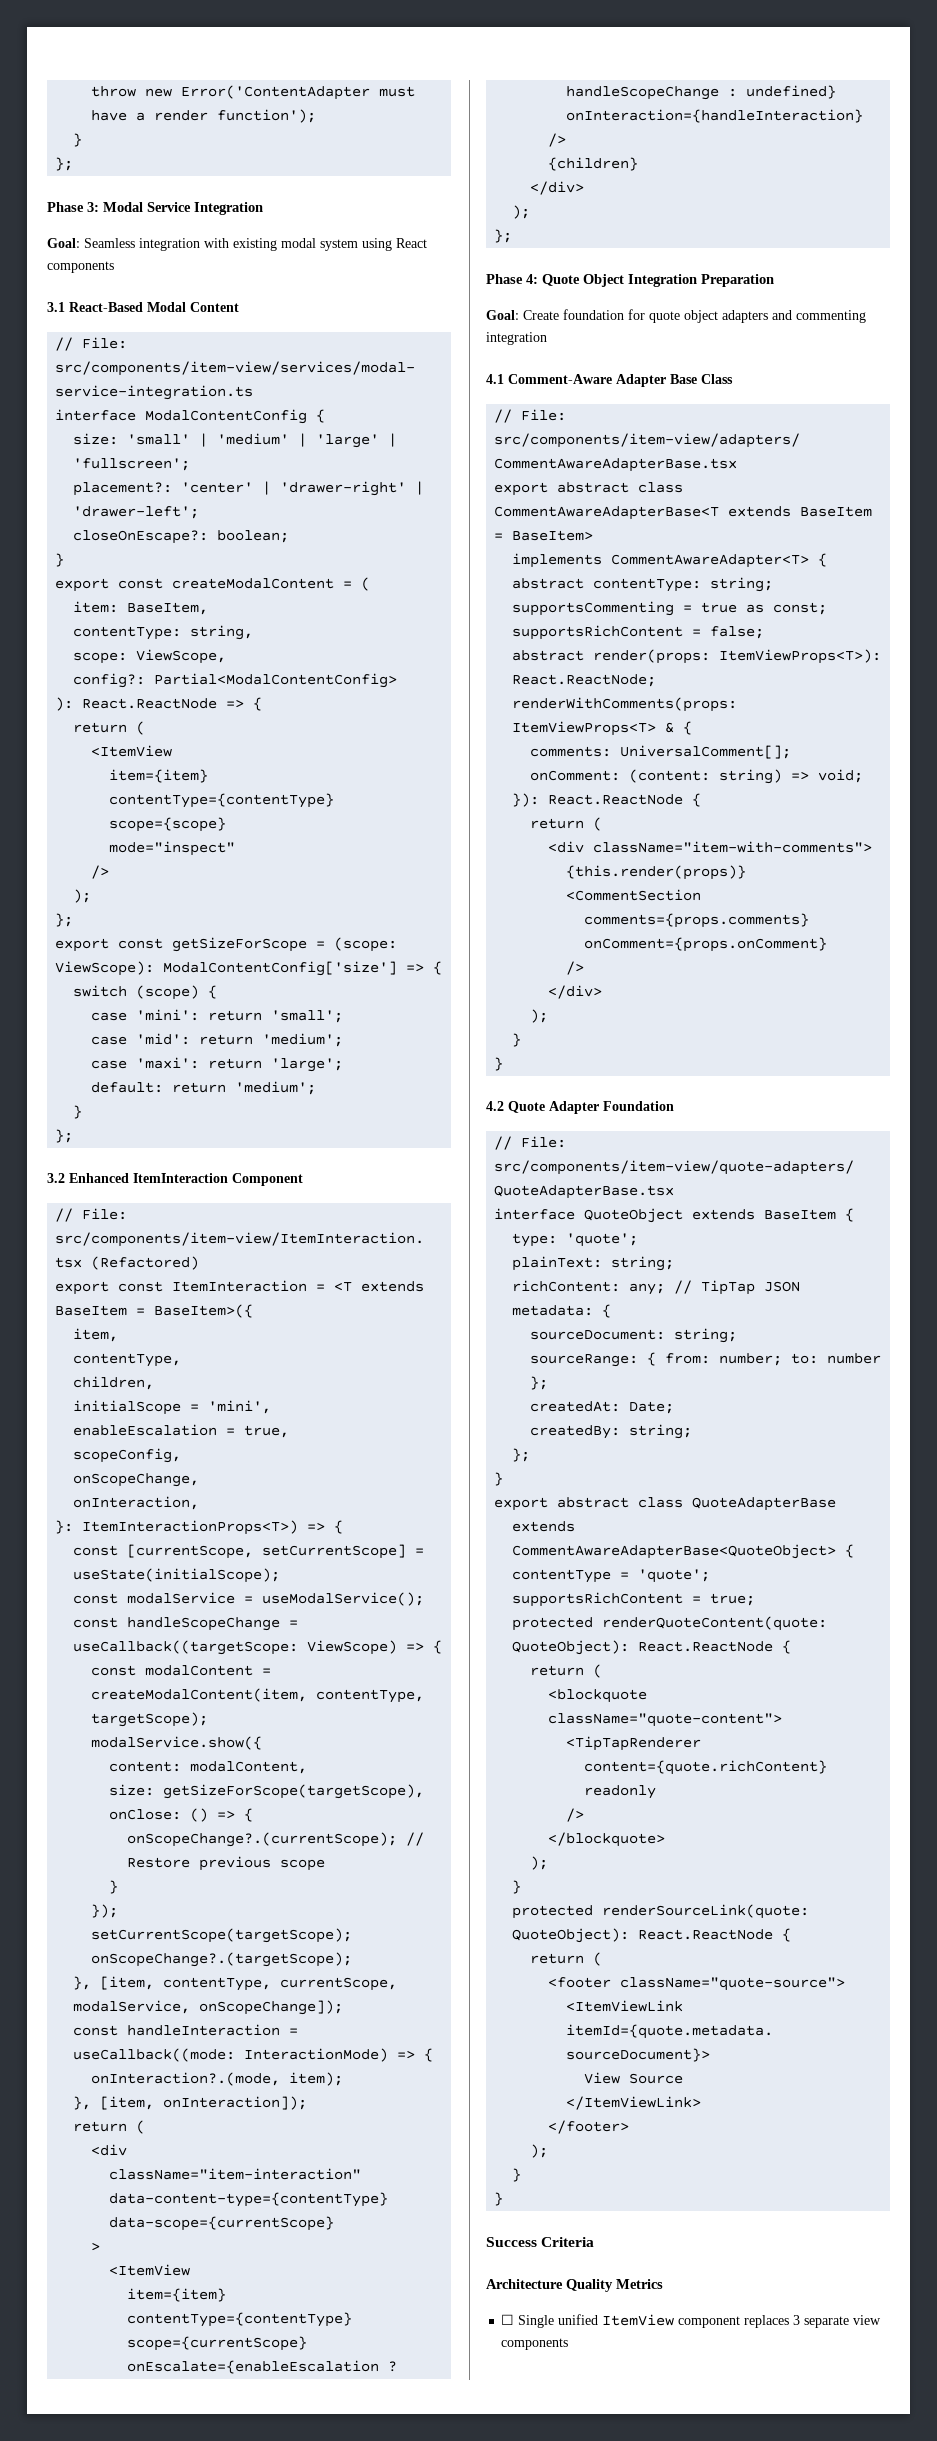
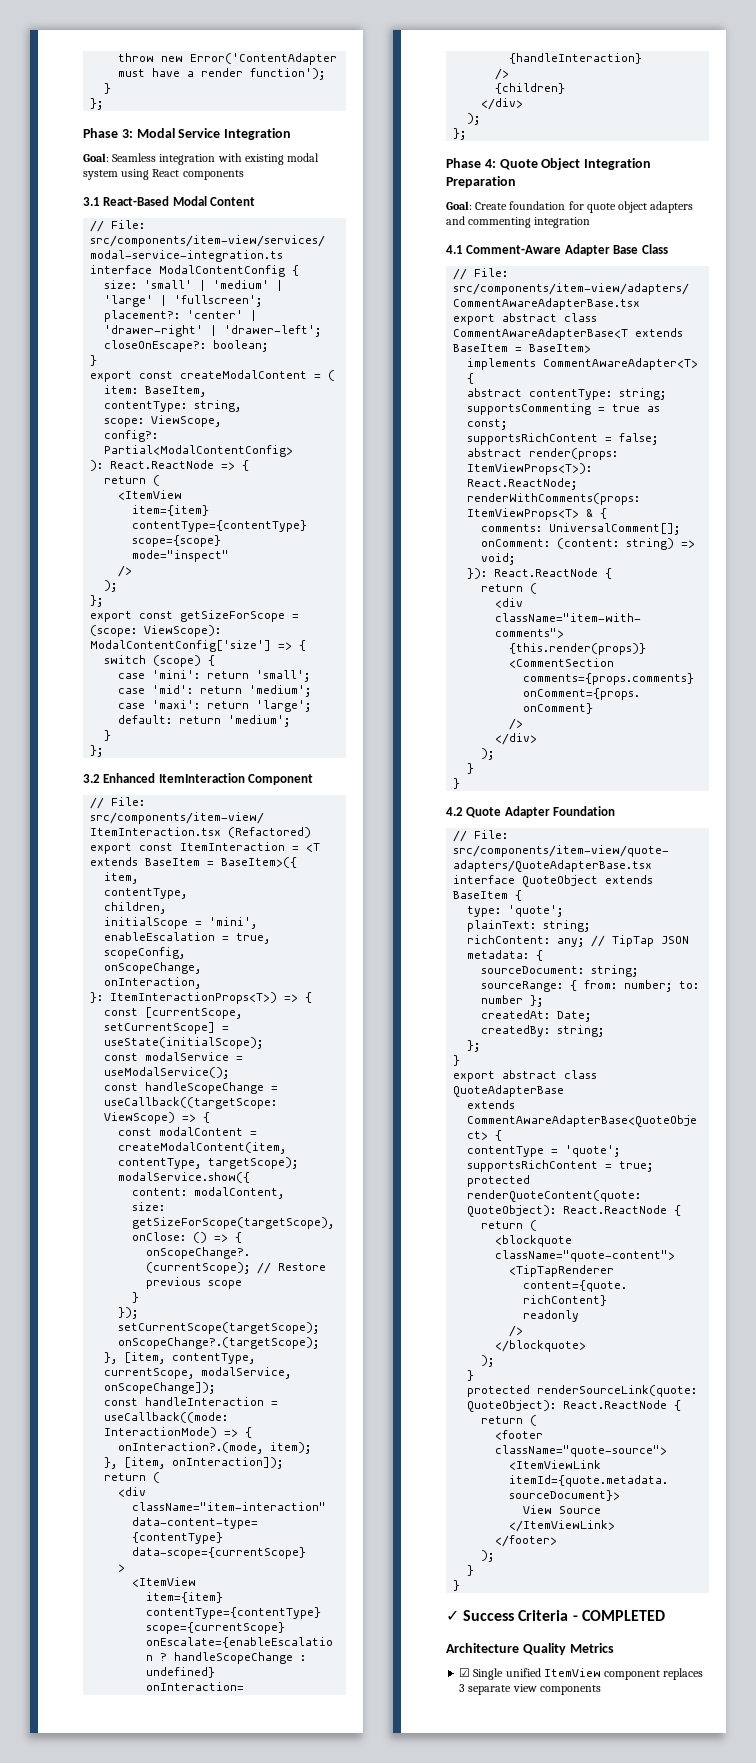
- Success Criteria
+ ✓ Success Criteria - COMPLETED
- ☐ Single unified ItemView component replaces 3 separate view components
+ ☑ Single unified ItemView component replaces 3 separate view components

